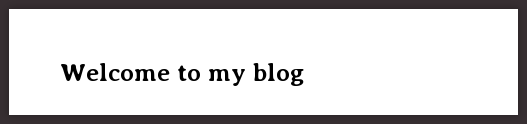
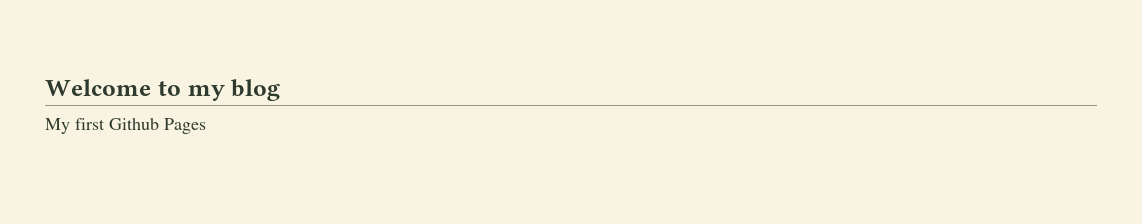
+ My first Github Pages

